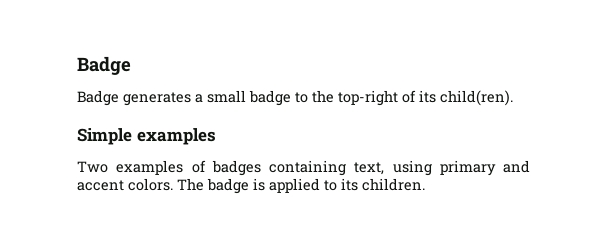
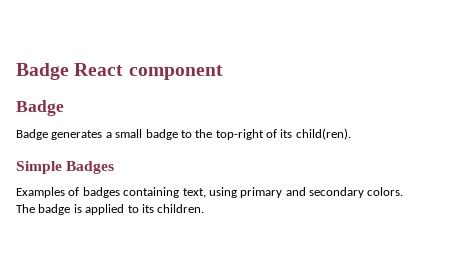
+ Badge React component
- Simple examples
- Two examples of badges containing text, using primary and accent colors.
+ Simple Badges
+ Examples of badges containing text, using primary and secondary colors.

